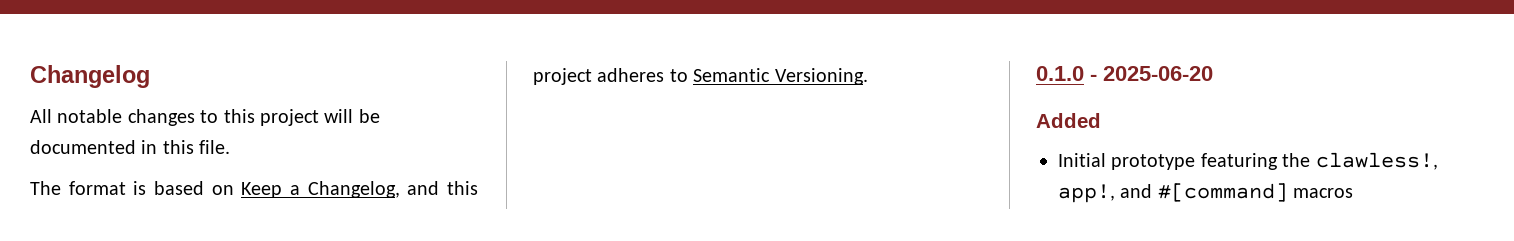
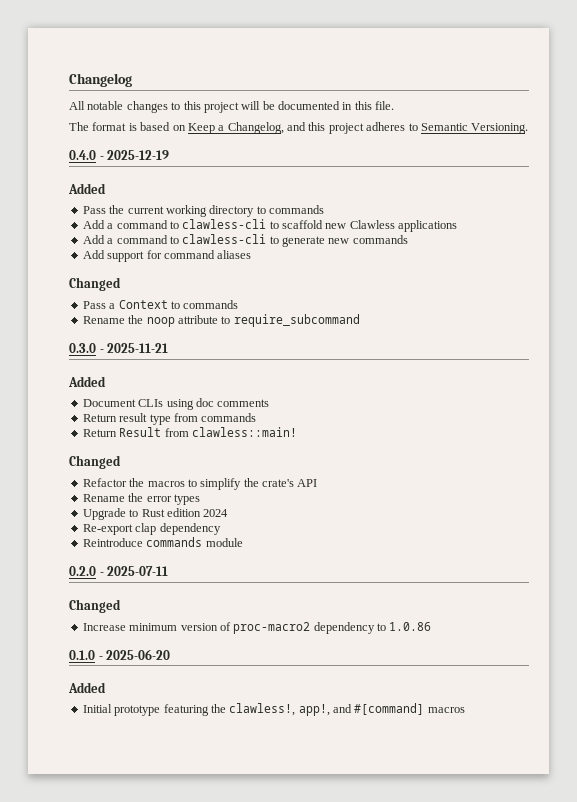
+ 0.4.0 - 2025-12-19
+ Added
+ Pass the current working directory to commands
+ Add a command to clawless-cli to scaffold new Clawless applications
+ Add a command to clawless-cli to generate new commands
+ Add support for command aliases
+ Changed
+ Pass a Context to commands
+ Rename the noop attribute to require_subcommand
+ 0.3.0 - 2025-11-21
+ Added
+ Document CLIs using doc comments
+ Return result type from commands
+ Return Result from clawless::main!
+ Changed
+ Refactor the macros to simplify the crate's API
+ Rename the error types
+ Upgrade to Rust edition 2024
+ Re-export clap dependency
+ Reintroduce commands module
+ 0.2.0 - 2025-07-11
+ Changed
+ Increase minimum version of proc-macro2 dependency to 1.0.86

